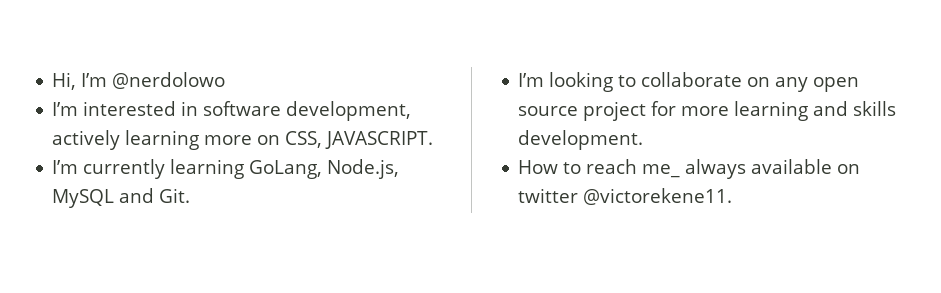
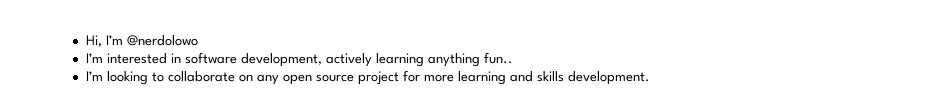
- I’m interested in software development, actively learning more on CSS, JAVASCRIPT.
- I’m currently learning GoLang, Node.js, MySQL and Git.
+ I’m interested in software development, actively learning anything fun..
- How to reach me_ always available on twitter @victorekene11.

